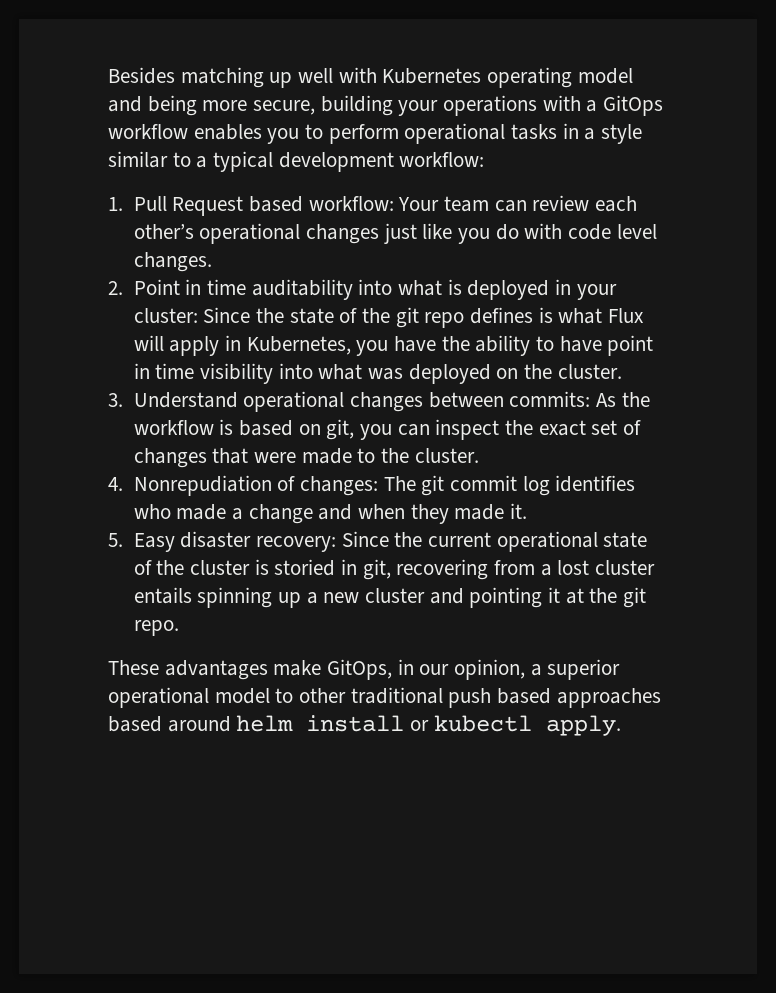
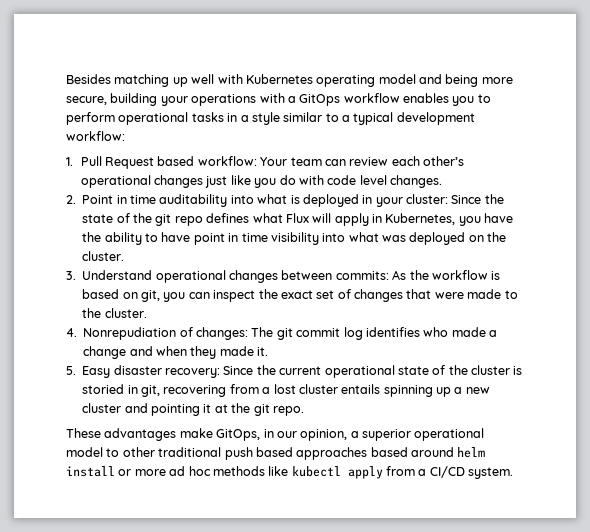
- 2. Point in time auditability into what is deployed in your cluster: Since the state of the git repo defines is what Flux will apply in Kubernetes, you have the ability to have point in time visibility into what was deployed on the cluster.
+ 2. Point in time auditability into what is deployed in your cluster: Since the state of the git repo defines what Flux will apply in Kubernetes, you have the ability to have point in time visibility into what was deployed on the cluster.
- These advantages make GitOps, in our opinion, a superior operational model to other traditional push based approaches based around helm install or kubectl apply.
+ These advantages make GitOps, in our opinion, a superior operational model to other traditional push based approaches based around helm install or more ad hoc methods like kubectl apply from a CI/CD system.

